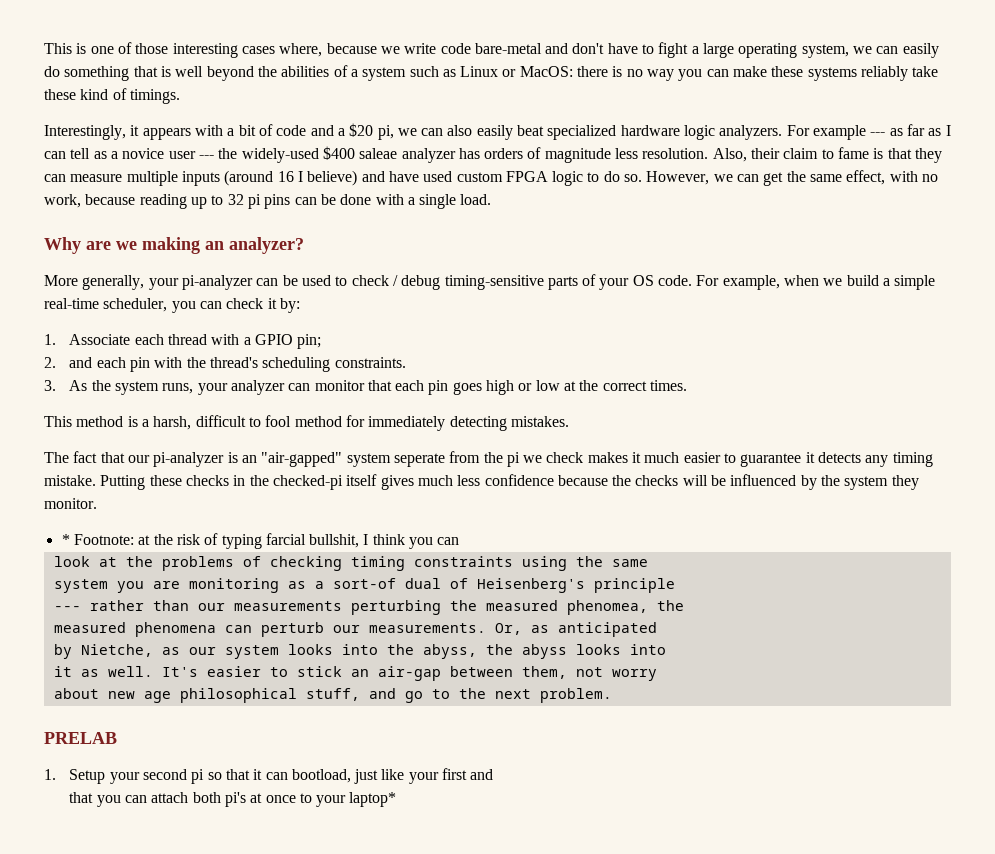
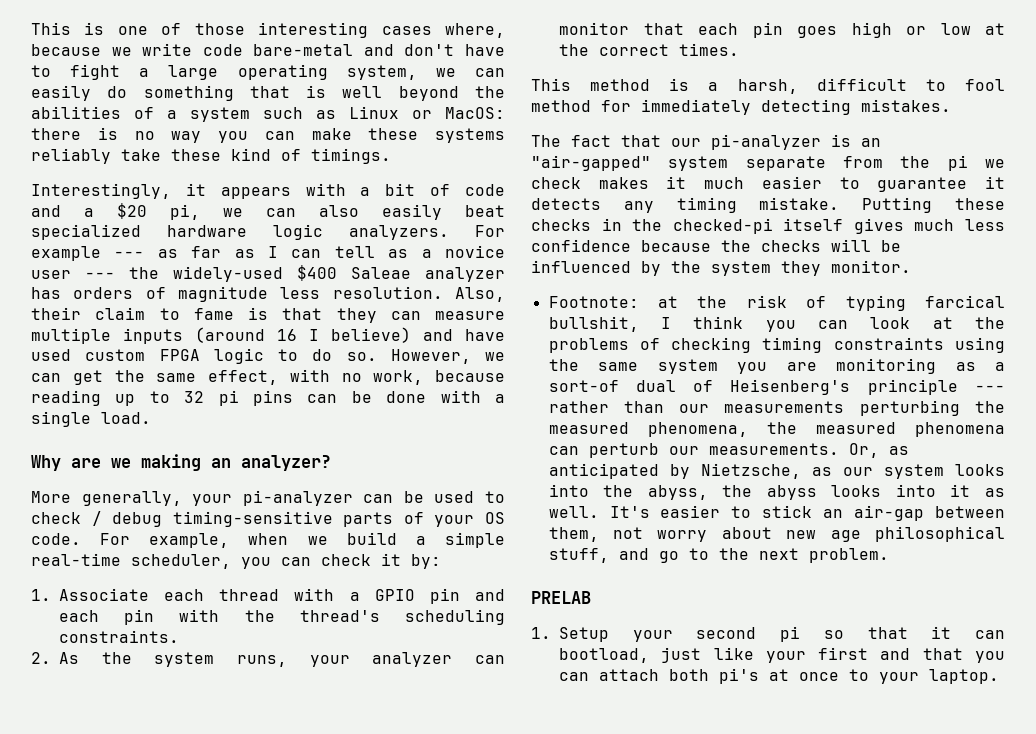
- For example --- as far as I can tell as a novice user --- the widely-used $400 saleae analyzer has orders of magnitude less resolution.
+ For example --- as far as I can tell as a novice user --- the widely-used $400 Saleae analyzer has orders of magnitude less resolution.
- 1. Associate each thread with a GPIO pin;
- 2. and each pin with the thread's scheduling constraints.
+ 1. Associate each thread with a GPIO pin and each pin with the thread's scheduling constraints.
- 3. As the system runs, your analyzer can monitor that each pin goes high or low at the correct times.
+ 2. As the system runs, your analyzer can monitor that each pin goes high or low at the correct times.
- The fact that our pi-analyzer is an "air-gapped" system seperate from the pi we check makes it much easier to guarantee it detects any timing mistake.
+ The fact that our pi-analyzer is an "air-gapped" system separate from the pi we check makes it much easier to guarantee it detects any timing mistake.
- * Footnote: at the risk of typing farcial bullshit, I think you can
- look at the problems of checking timing constraints using the same
- system you are monitoring as a sort-of dual of Heisenberg's principle
- --- rather than our measurements perturbing the measured phenomea, the
- measured phenomena can perturb our measurements.
+ Footnote: at the risk of typing farcical bullshit, I think you can look at the problems of checking timing constraints using the same system you are monitoring as a sort-of dual of Heisenberg's principle --- rather than our measurements perturbing the measured phenomena, the measured phenomena can perturb our measurements.
- Or, as anticipated
- by Nietche, as our system looks into the abyss, the abyss looks into
- it as well.
+ Or, as anticipated by Nietzsche, as our system looks into the abyss, the abyss looks into it as well.
- It's easier to stick an air-gap between them, not worry
- about new age philosophical stuff, and go to the next problem.
+ It's easier to stick an air-gap between them, not worry about new age philosophical stuff, and go to the next problem.
- 1. Setup your second pi so that it can bootload, just like your first and
- that you can attach both pi's at once to your laptop*
+ 1. Setup your second pi so that it can bootload, just like your first and that you can attach both pi's at once to your laptop.

